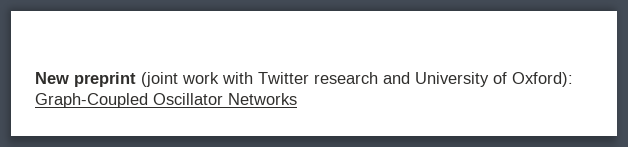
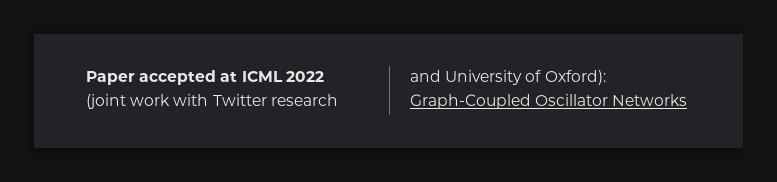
- New preprint (joint work with Twitter research and University of Oxford): Graph-Coupled Oscillator Networks
+ Paper accepted at ICML 2022 (joint work with Twitter research and University of Oxford): Graph-Coupled Oscillator Networks

